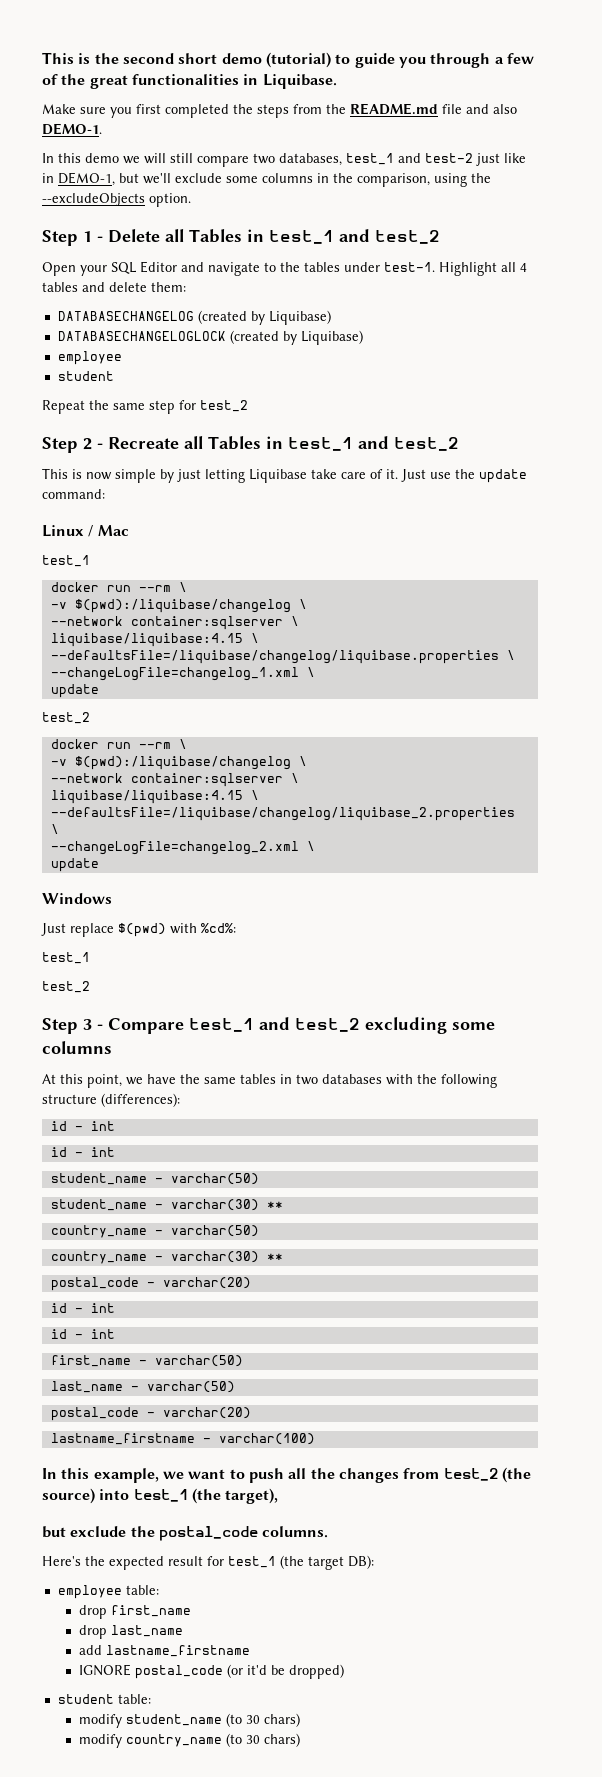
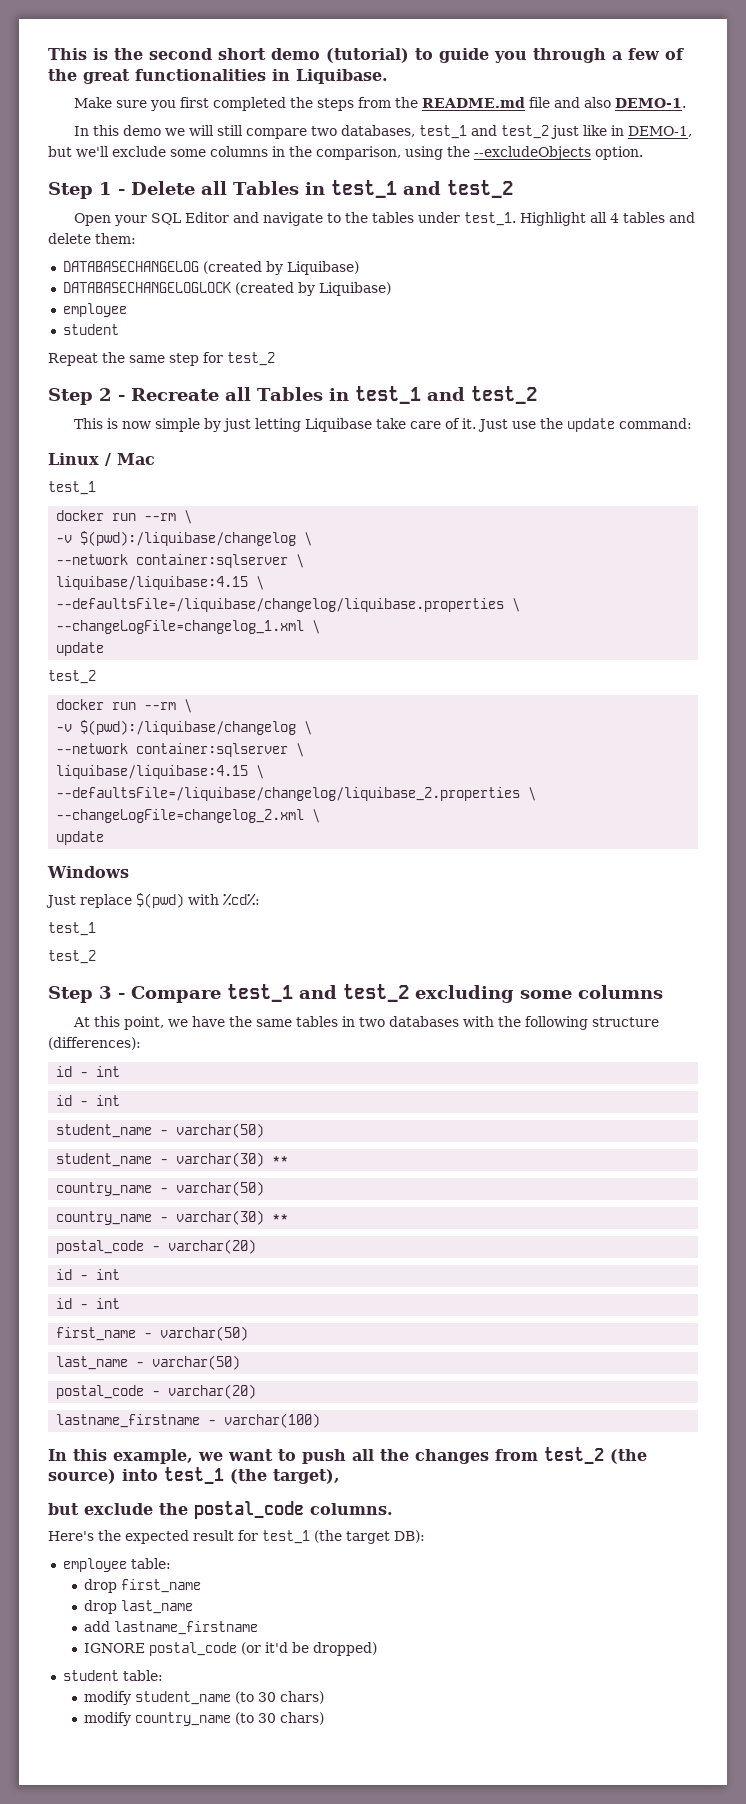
- In this demo we will still compare two databases, test_1 and test-2 just like in DEMO-1, but we'll exclude some columns in the comparison, using the --excludeObjects option.
+ In this demo we will still compare two databases, test_1 and test_2 just like in DEMO-1, but we'll exclude some columns in the comparison, using the --excludeObjects option.
- Open your SQL Editor and navigate to the tables under test-1.
+ Open your SQL Editor and navigate to the tables under test_1.

